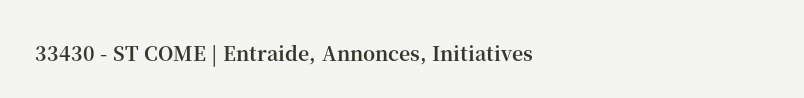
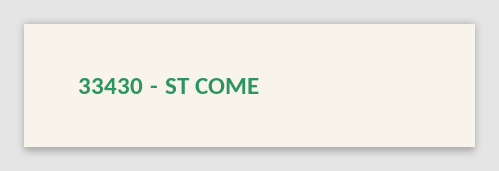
- 33430 - ST COME | Entraide, Annonces, Initiatives
+ 33430 - ST COME

